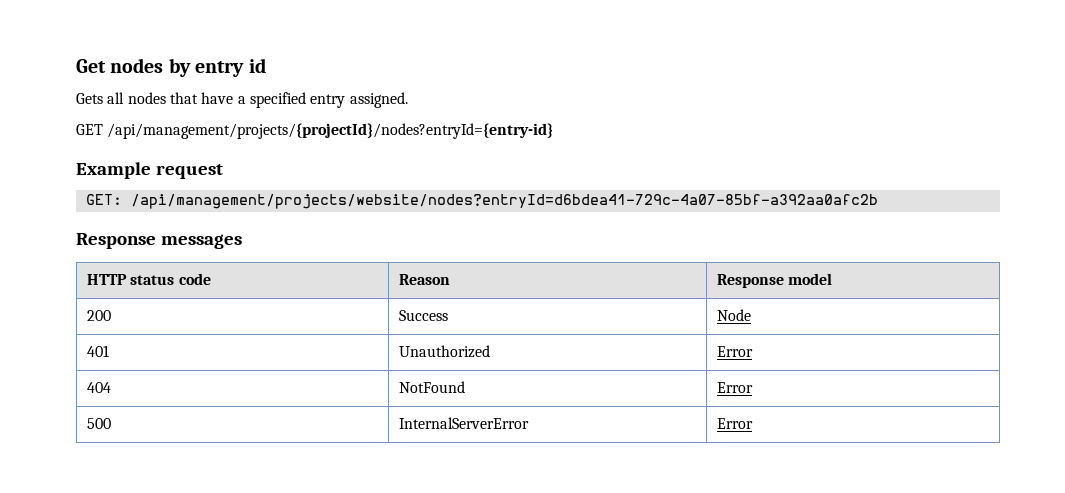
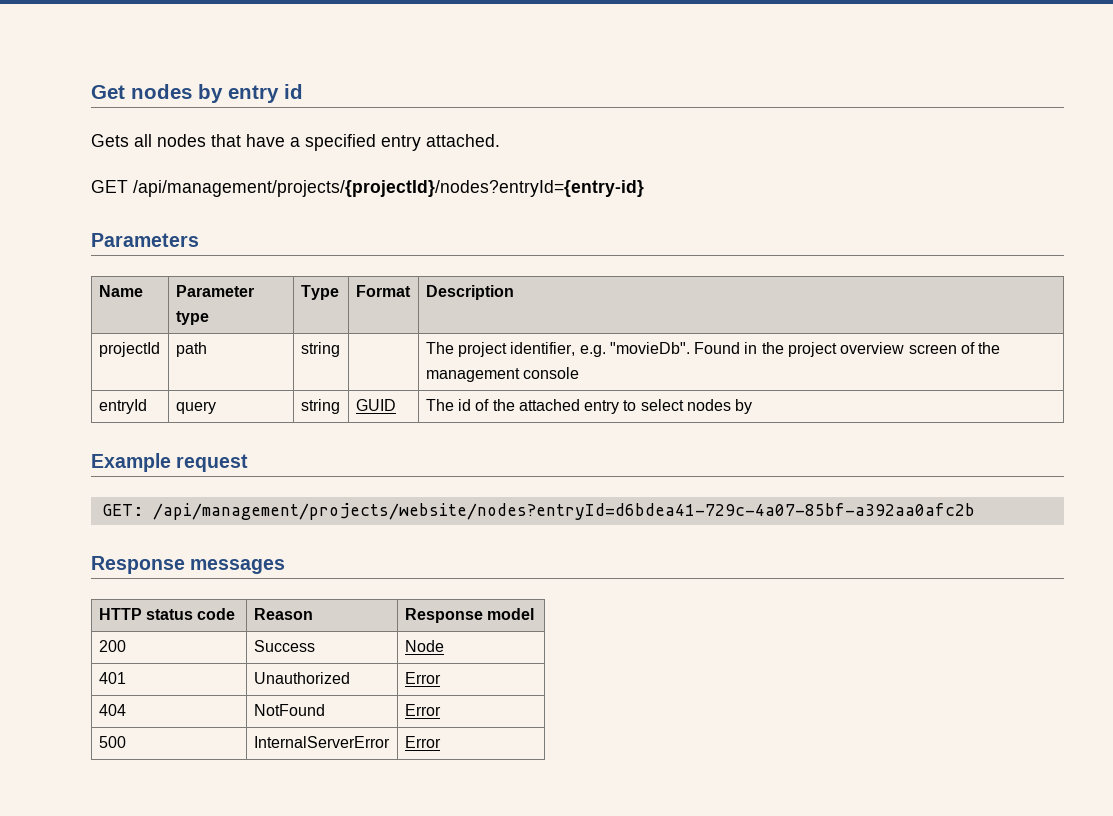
- Gets all nodes that have a specified entry assigned.
+ Gets all nodes that have a specified entry attached.
+ Parameters
+ Name | Parameter type | Type | Format | Description
+ projectId | path | string | | The project identifier, e.g. "movieDb". Found in the project overview screen of the management console
+ entryId | query | string | GUID | The id of the attached entry to select nodes by

